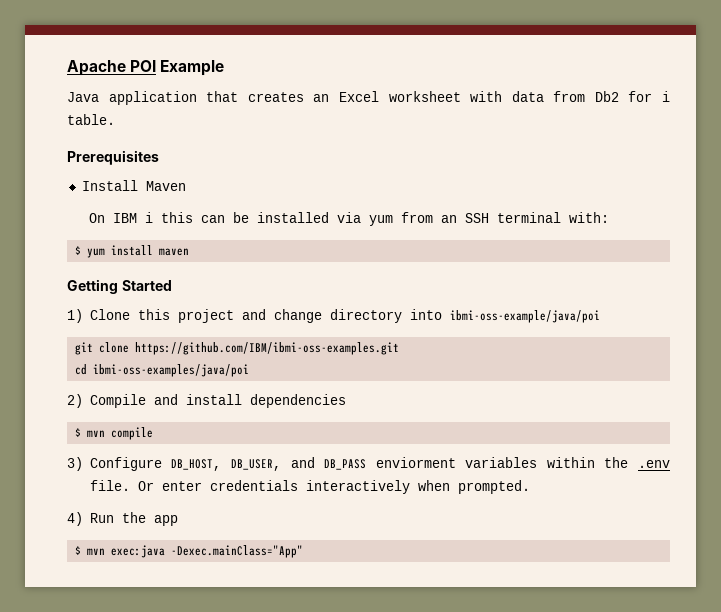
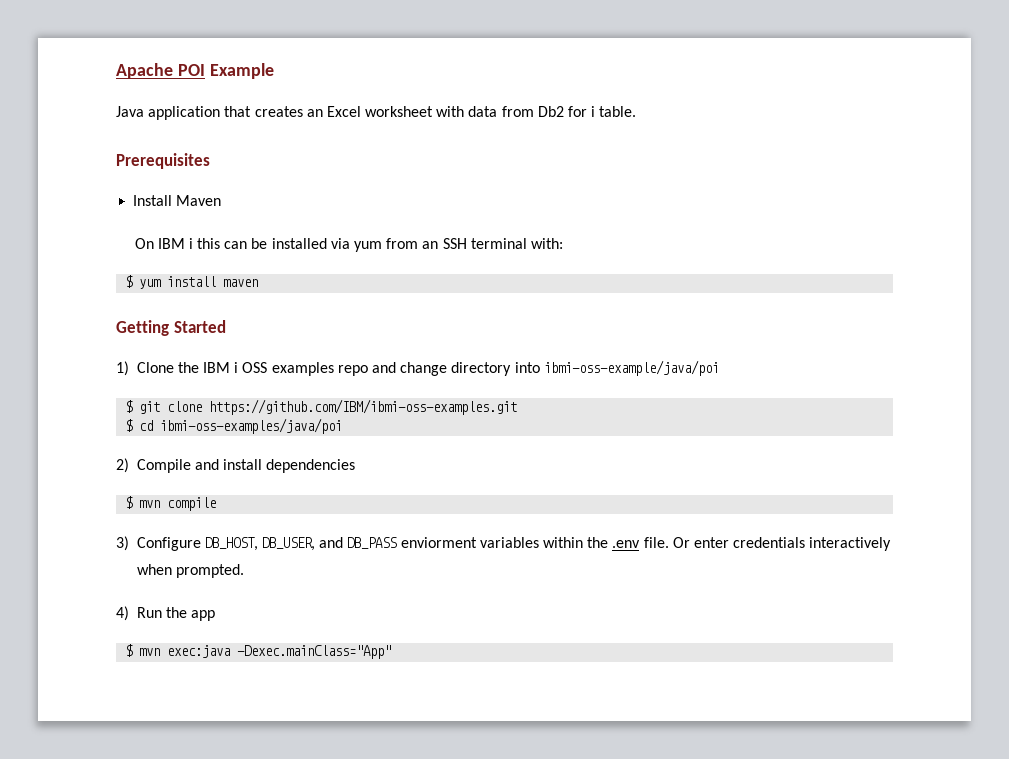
- 1) Clone this project and change directory into ibmi-oss-example/java/poi
+ 1) Clone the IBM i OSS examples repo and change directory into ibmi-oss-example/java/poi
- git clone https://github.com/IBM/ibmi-oss-examples.git
+ $ git clone https://github.com/IBM/ibmi-oss-examples.git
- cd ibmi-oss-examples/java/poi
+ $ cd ibmi-oss-examples/java/poi

